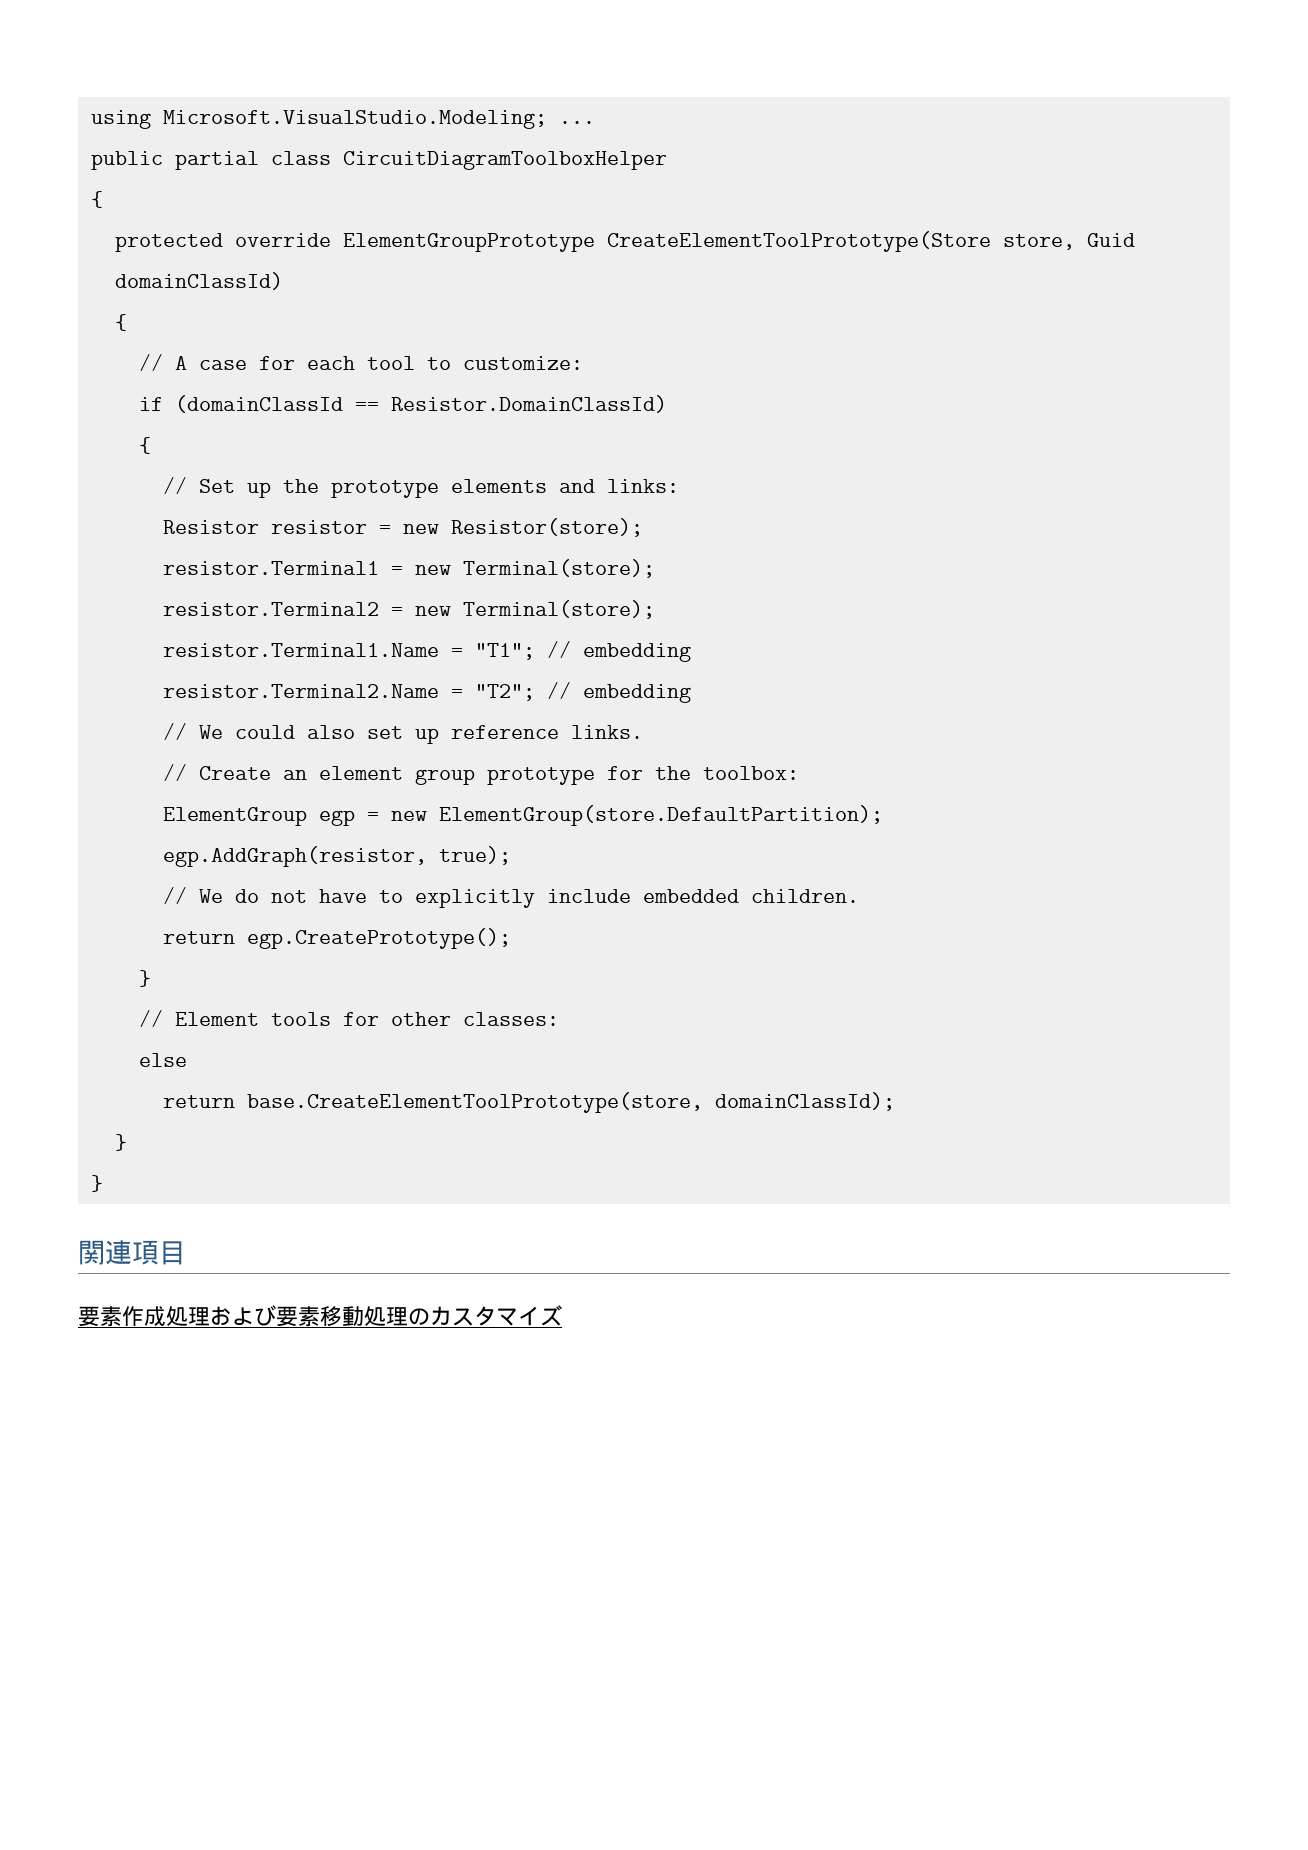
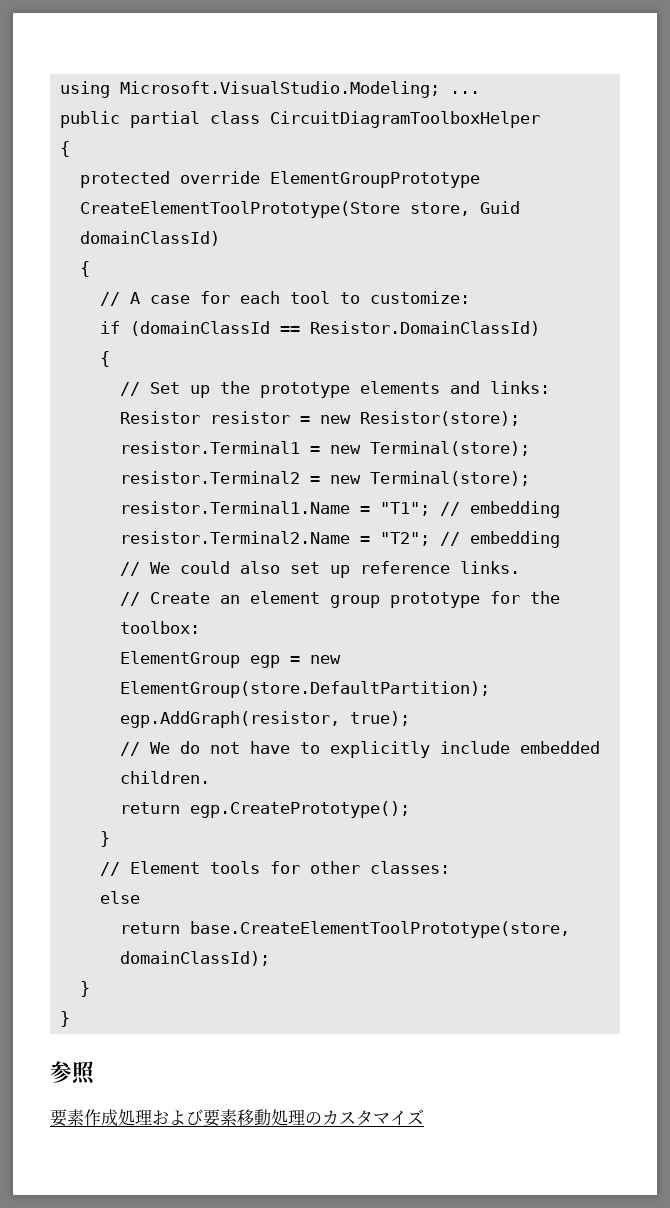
- 関連項目
+ 参照

